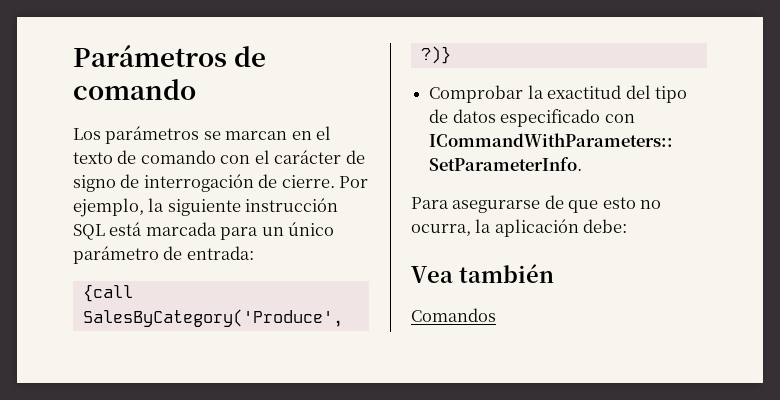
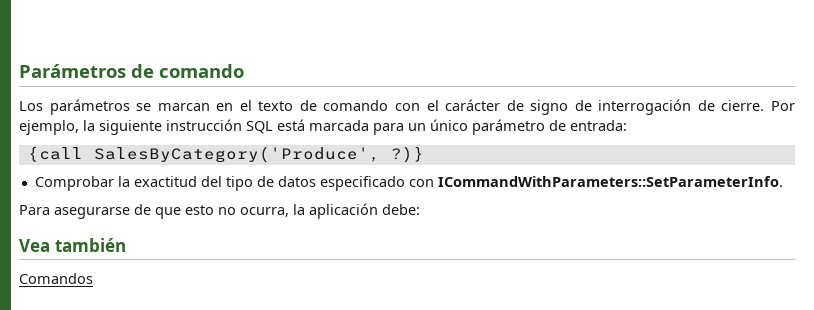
- Comprobar la exactitud del tipo de datos especificado con ICommandWithParameters:: SetParameterInfo.
+ Comprobar la exactitud del tipo de datos especificado con ICommandWithParameters::SetParameterInfo.

